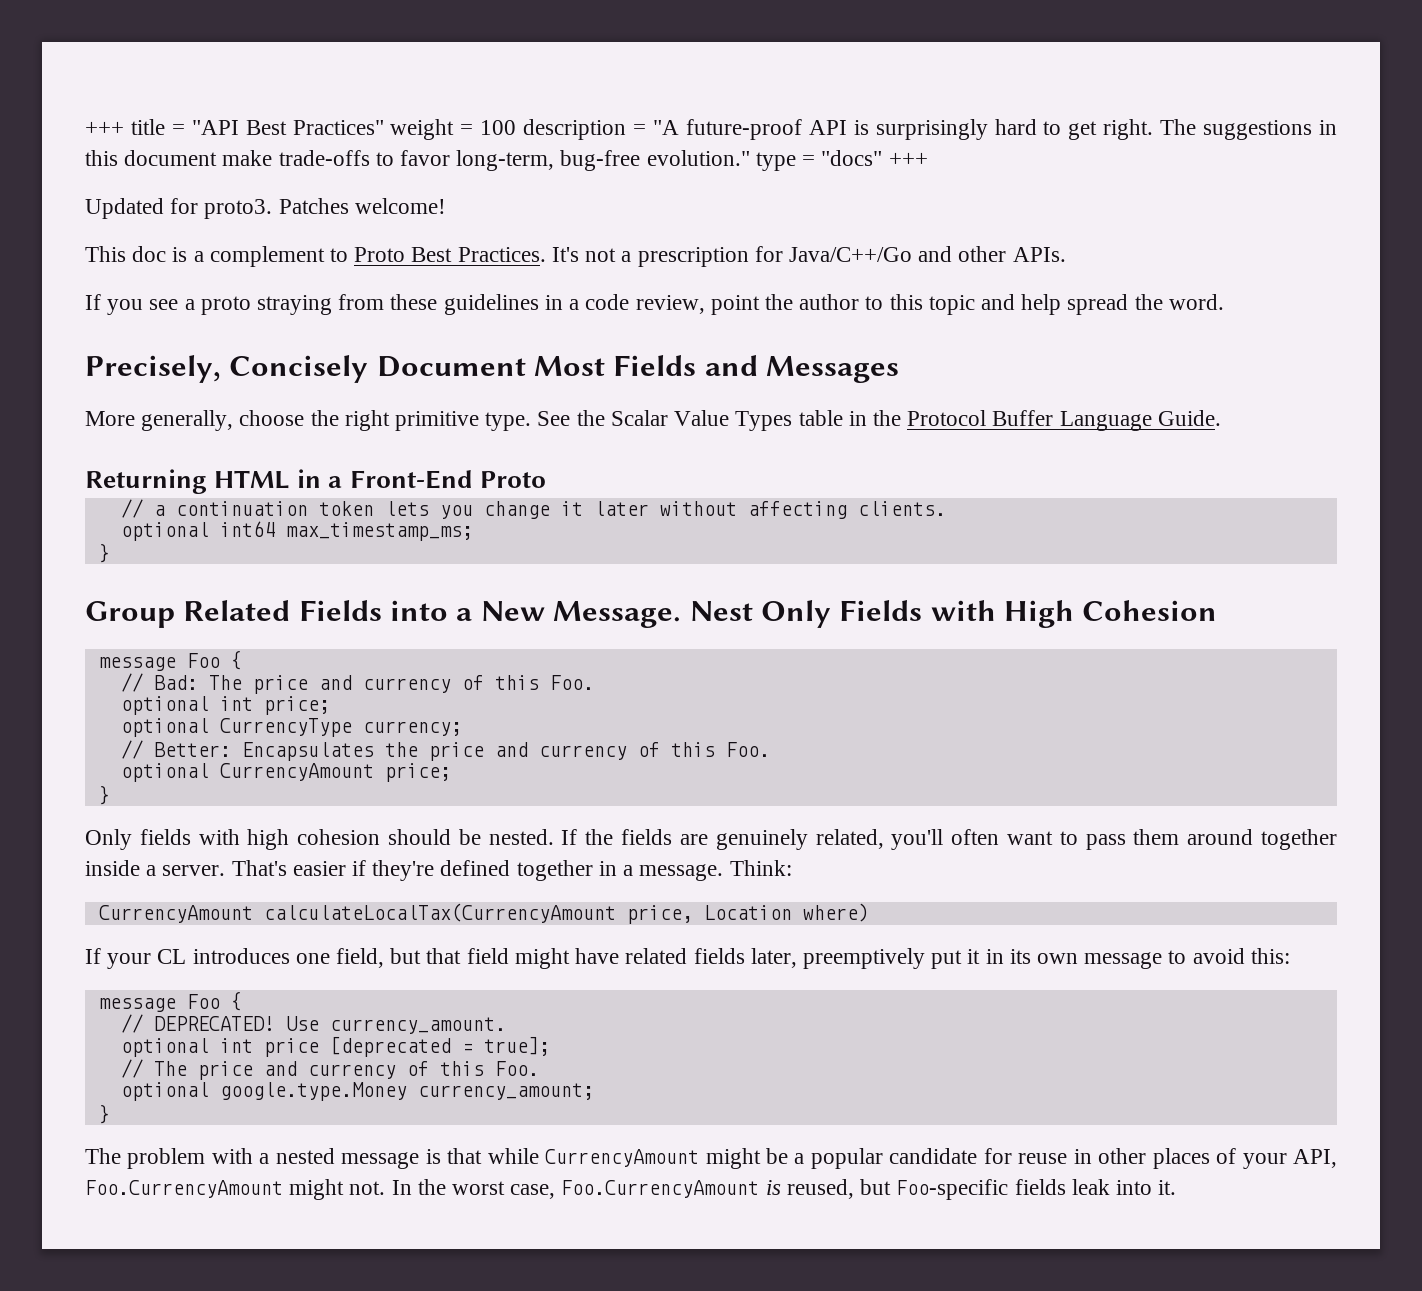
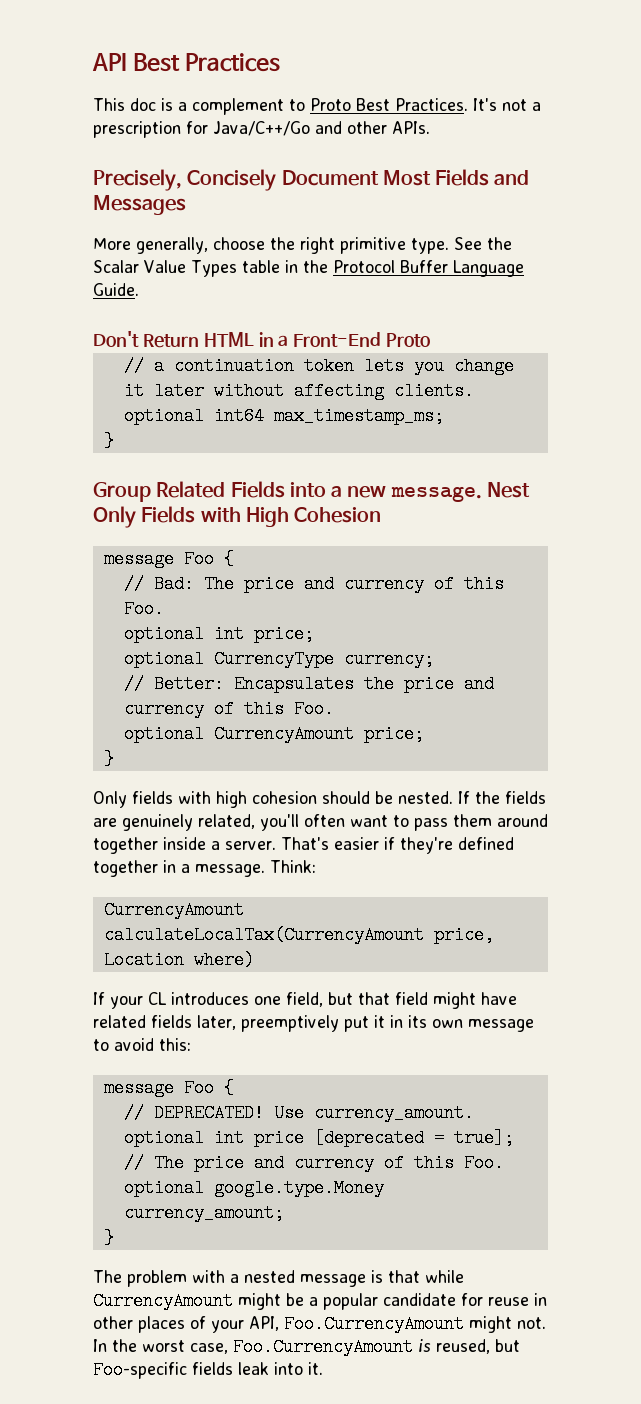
- +++ title = "API Best Practices" weight = 100 description = "A future-proof API is surprisingly hard to get right. The suggestions in this document make trade-offs to favor long-term, bug-free evolution." type = "docs" +++
- Updated for proto3. Patches welcome!
+ API Best Practices
- If you see a proto straying from these guidelines in a code review, point the author to this topic and help spread the word.
- Returning HTML in a Front-End Proto
+ Don't Return HTML in a Front-End Proto
- Group Related Fields into a New Message.
+ Group Related Fields into a new message.

